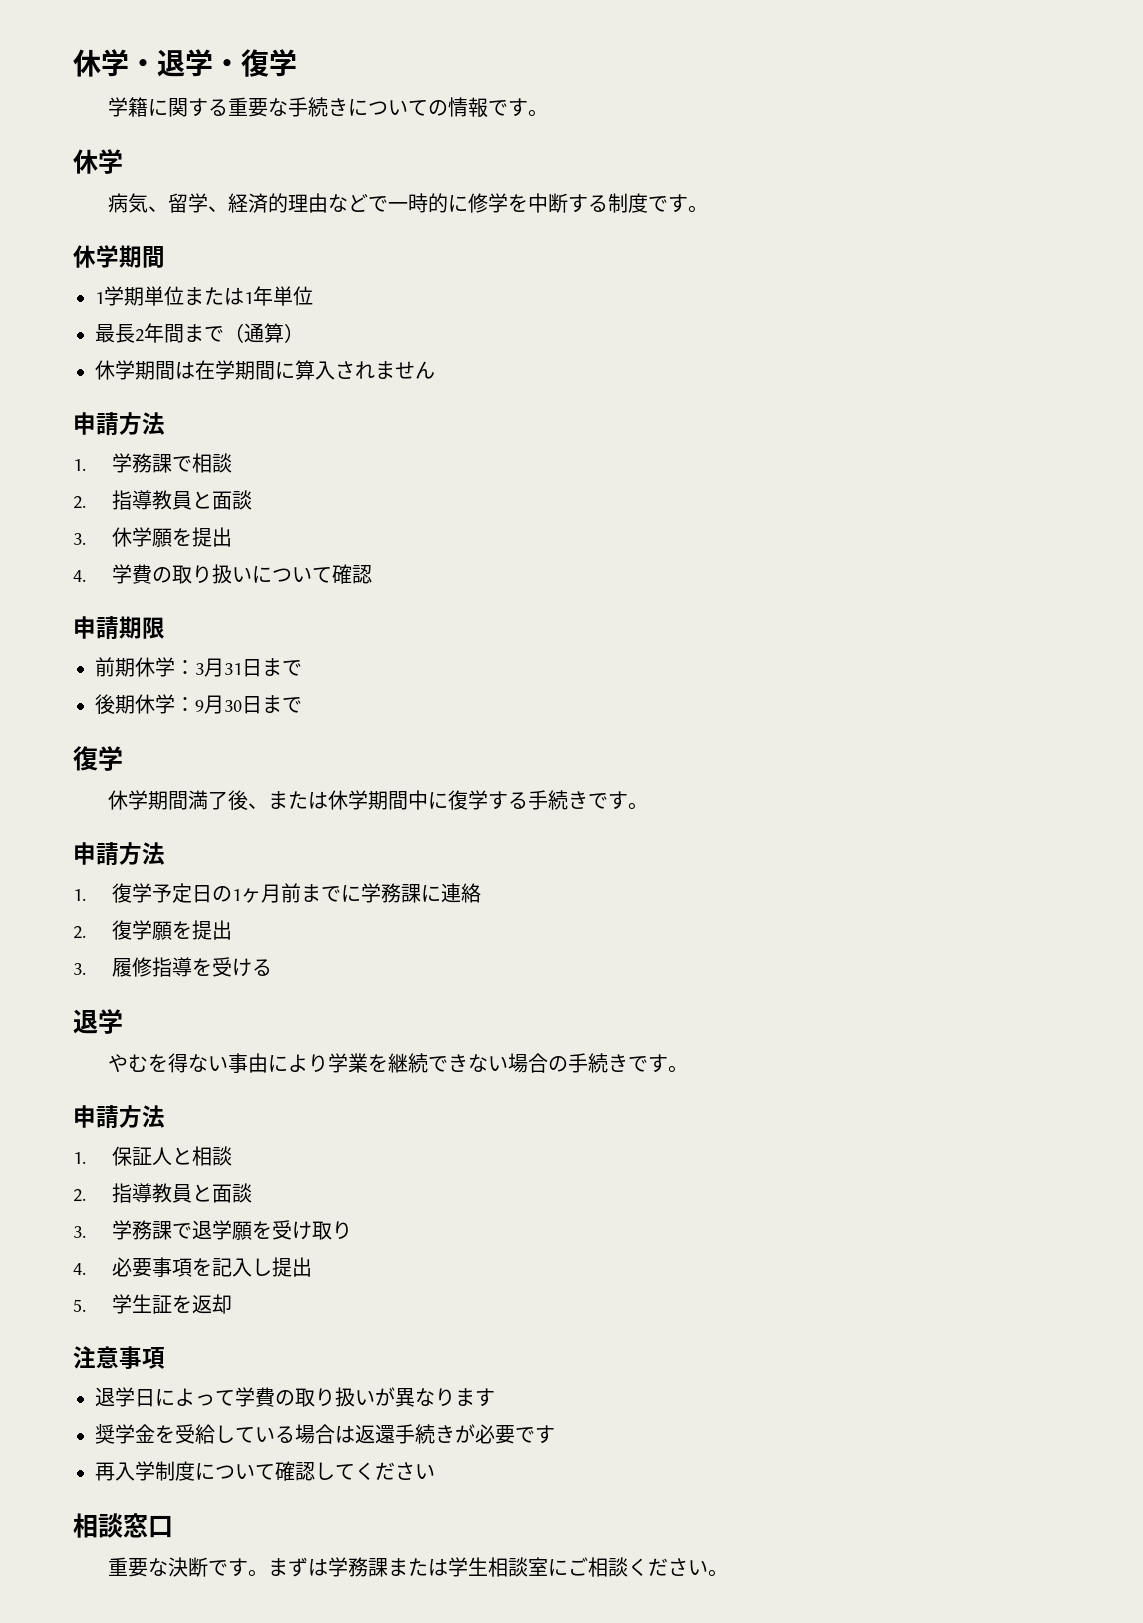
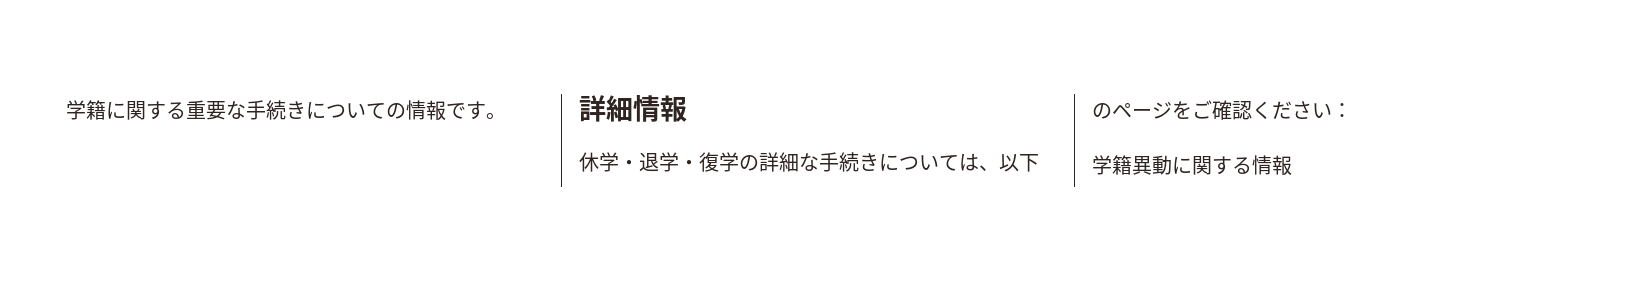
- 休学・退学・復学
  学籍に関する重要な手続きについての情報です。
- 休学
- 病気、留学、経済的理由などで一時的に修学を中断する制度です。
- 休学期間
- 1学期単位または1年単位
- 最長2年間まで（通算）
- 休学期間は在学期間に算入されません
- 申請方法
- 1.学務課で相談
- 2.指導教員と面談
- 3.休学願を提出
- 4.学費の取り扱いについて確認
- 申請期限
- 前期休学：3月31日まで
- 後期休学：9月30日まで
- 復学
- 休学期間満了後、または休学期間中に復学する手続きです。
- 申請方法
- 1.復学予定日の1ヶ月前までに学務課に連絡
- 2.復学願を提出
- 3.履修指導を受ける
- 退学
- やむを得ない事由により学業を継続できない場合の手続きです。
- 申請方法
- 1.保証人と相談
- 2.指導教員と面談
- 3.学務課で退学願を受け取り
- 4.必要事項を記入し提出
- 5.学生証を返却
- 注意事項
- 退学日によって学費の取り扱いが異なります
- 奨学金を受給している場合は返還手続きが必要です
- 再入学制度について確認してください
- 相談窓口
- 重要な決断です。まずは学務課または学生相談室にご相談ください。
+ 詳細情報
+ 休学・退学・復学の詳細な手続きについては、以下のページをご確認ください：
+ 学籍異動に関する情報

